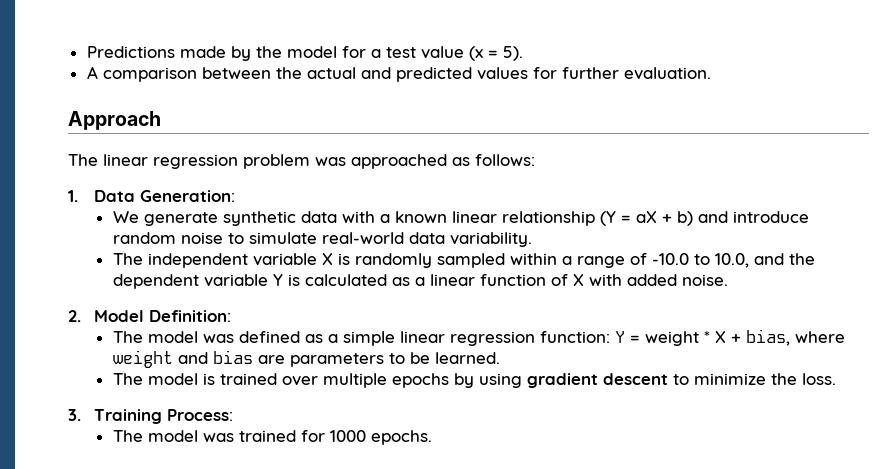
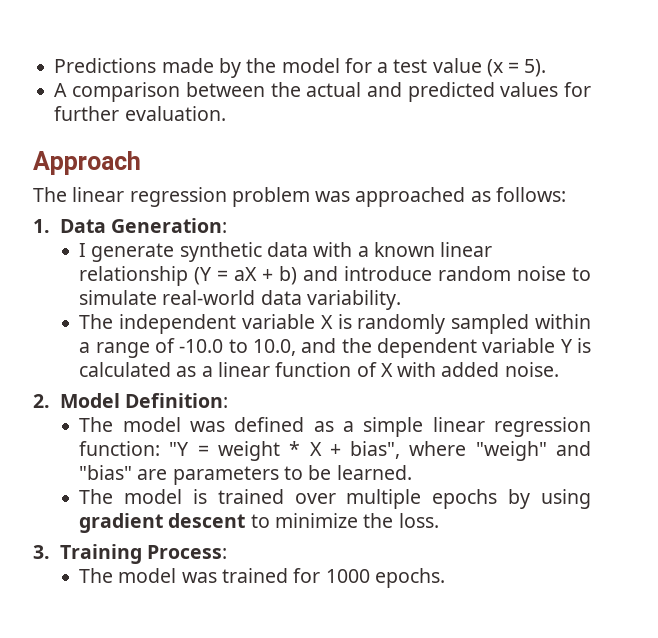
- We generate synthetic data with a known linear relationship (Y = aX + b) and introduce random noise to simulate real-world data variability.
+ I generate synthetic data with a known linear relationship (Y = aX + b) and introduce random noise to simulate real-world data variability.
- The model was defined as a simple linear regression function: Y = weight * X + bias, where weight and bias are parameters to be learned.
+ The model was defined as a simple linear regression function: "Y = weight * X + bias", where "weigh" and "bias" are parameters to be learned.

